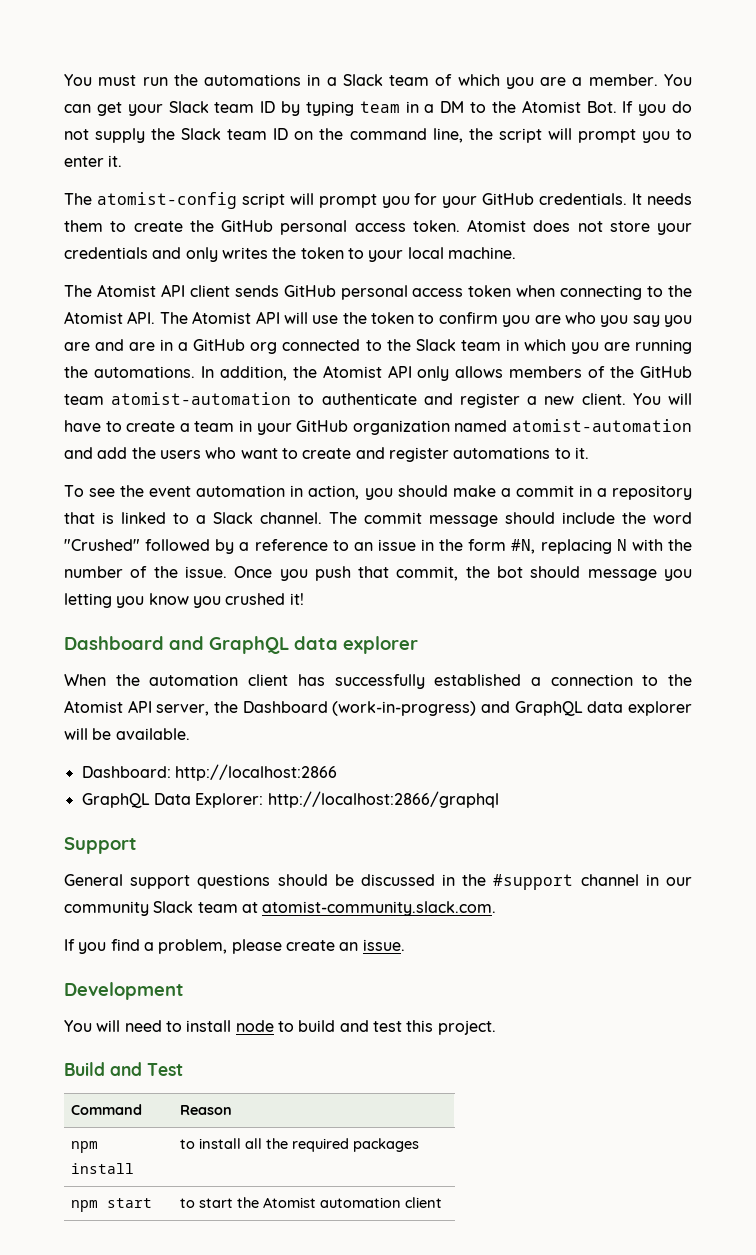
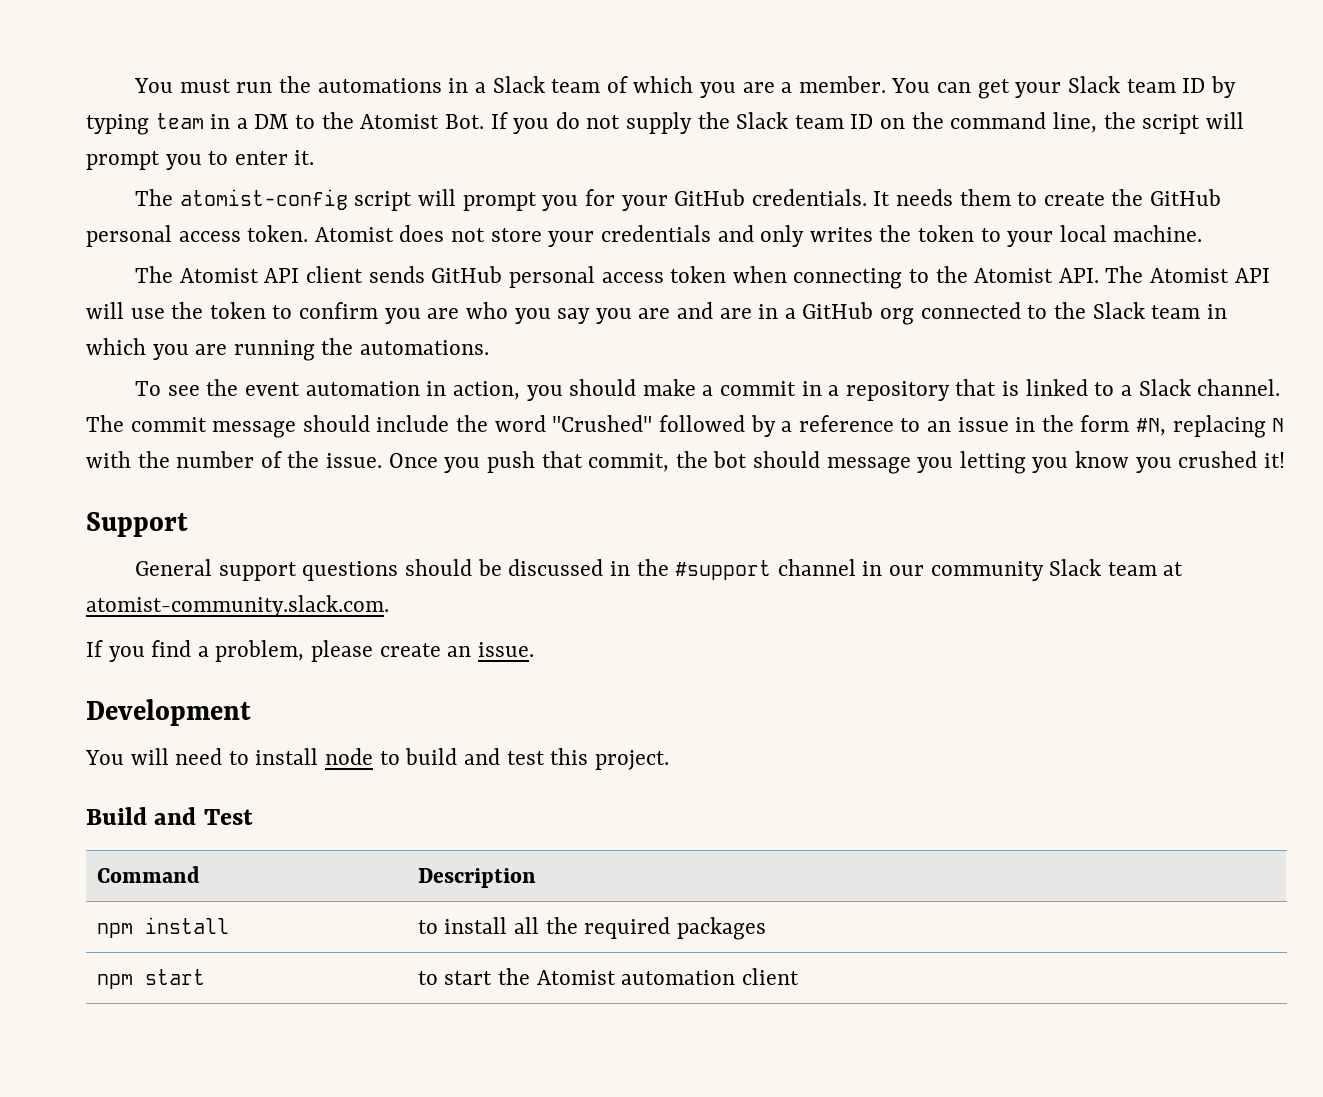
- In addition, the Atomist API only allows members of the GitHub team atomist-automation to authenticate and register a new client. You will have to create a team in your GitHub organization named atomist-automation and add the users who want to create and register automations to it.
- Dashboard and GraphQL data explorer
- When the automation client has successfully established a connection to the Atomist API server, the Dashboard (work-in-progress) and GraphQL data explorer will be available.
- Dashboard: http://localhost:2866
- GraphQL Data Explorer: http://localhost:2866/graphql
- Command | Reason
+ Command | Description

